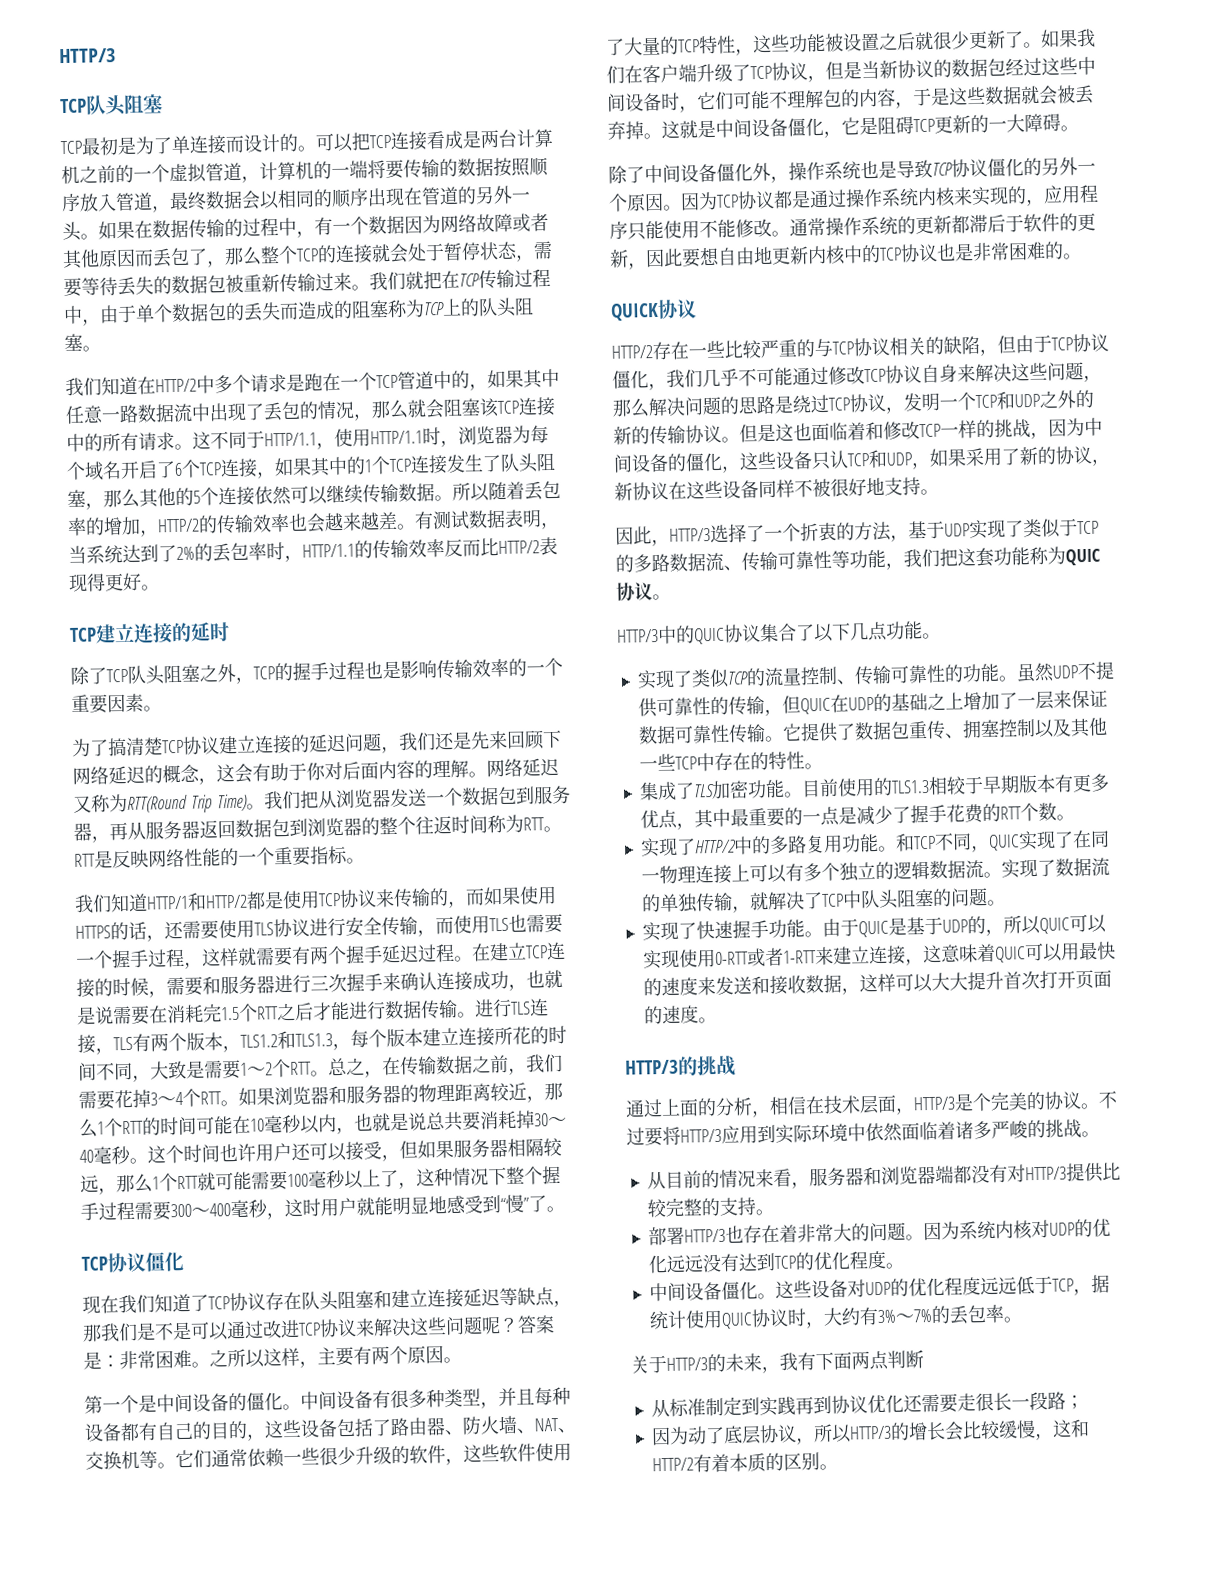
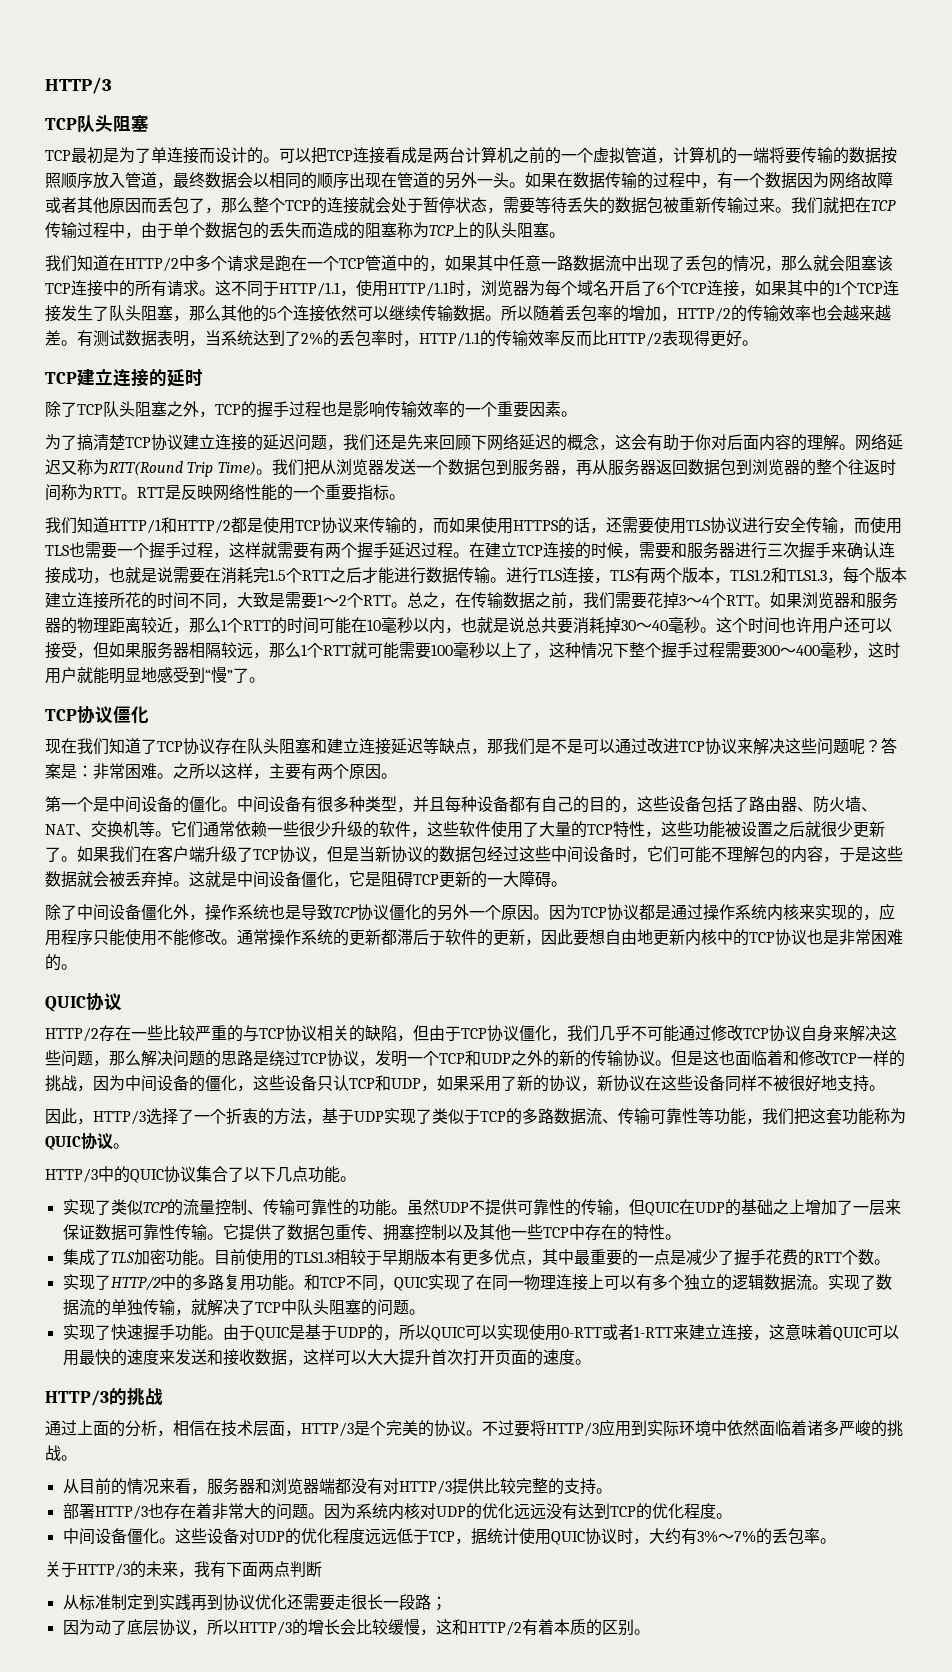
  通常操作系统的更新都滞后于软件的更新，因此要想自由地更新内核中的TCP协议也是非常困难的。
- QUICK协议
+ QUIC协议

